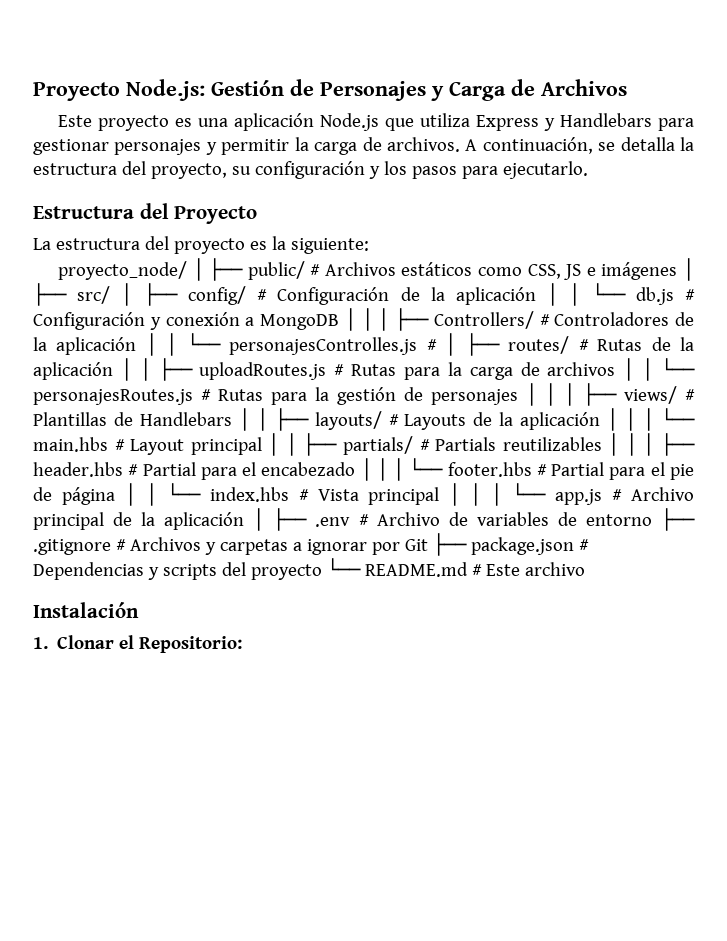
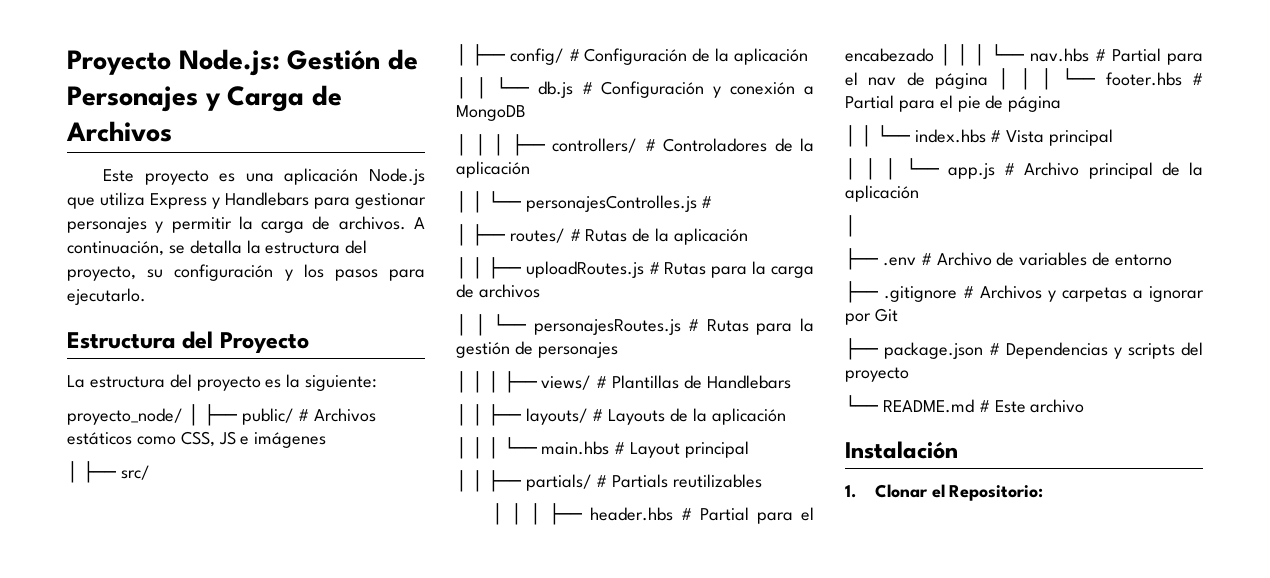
- proyecto_node/ │ ├── public/ # Archivos estáticos como CSS, JS e imágenes │ ├── src/ │ ├── config/ # Configuración de la aplicación │ │ └── db.js # Configuración y conexión a MongoDB │ │ │ ├── Controllers/ # Controladores de la aplicación │ │ └── personajesControlles.js # │ ├── routes/ # Rutas de la aplicación │ │ ├── uploadRoutes.js # Rutas para la carga de archivos │ │ └── personajesRoutes.js # Rutas para la gestión de personajes │ │ │ ├── views/ # Plantillas de Handlebars │ │ ├── layouts/ # Layouts de la aplicación │ │ │ └── main.hbs # Layout principal │ │ ├── partials/ # Partials reutilizables │ │ │ ├── header.hbs # Partial para el encabezado │ │ │ └── footer.hbs # Partial para el pie de página │ │ └── index.hbs # Vista principal │ │ │ └── app.js # Archivo principal de la aplicación │ ├── .env # Archivo de variables de entorno ├── .gitignore # Archivos y carpetas a ignorar por Git ├── package.json # Dependencias y scripts del proyecto └── README.md # Este archivo
+ proyecto_node/ │ ├── public/ # Archivos estáticos como CSS, JS e imágenes
+ │ ├── src/
+ │ ├── config/ # Configuración de la aplicación
+ │ │ └── db.js # Configuración y conexión a MongoDB
+ │ │ │ ├── controllers/ # Controladores de la aplicación
+ │ │ └── personajesControlles.js #
+ │ ├── routes/ # Rutas de la aplicación
+ │ │ ├── uploadRoutes.js # Rutas para la carga de archivos
+ │ │ └── personajesRoutes.js # Rutas para la gestión de personajes
+ │ │ │ ├── views/ # Plantillas de Handlebars
+ │ │ ├── layouts/ # Layouts de la aplicación
+ │ │ │ └── main.hbs # Layout principal
+ │ │ ├── partials/ # Partials reutilizables
+ │ │ │ ├── header.hbs # Partial para el encabezado │ │ │ └── nav.hbs # Partial para el nav de página │ │ │ └── footer.hbs # Partial para el pie de página
+ │ │ └── index.hbs # Vista principal
+ │ │ │ └── app.js # Archivo principal de la aplicación
+ │
+ ├── .env # Archivo de variables de entorno
+ ├── .gitignore # Archivos y carpetas a ignorar por Git
+ ├── package.json # Dependencias y scripts del proyecto
+ └── README.md # Este archivo

